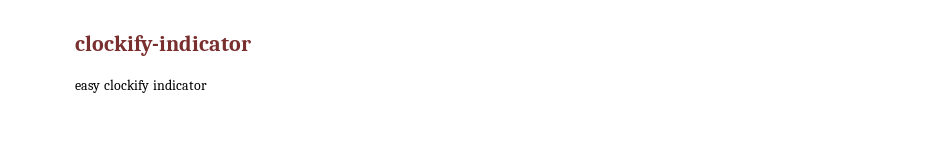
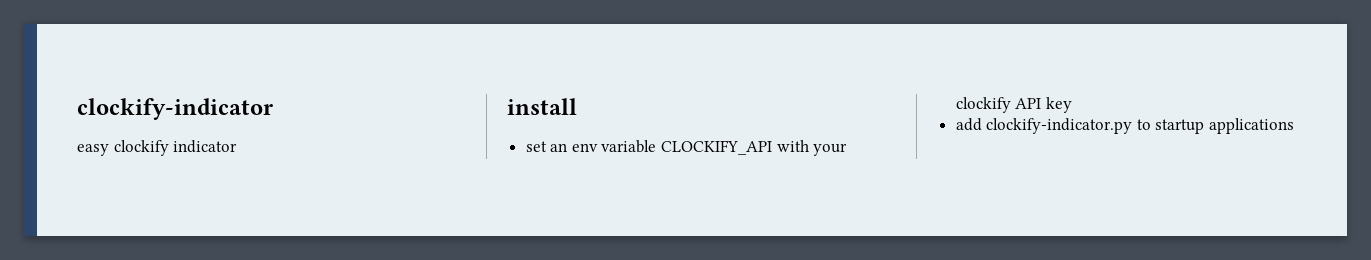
+ install
+ set an env variable CLOCKIFY_API with your clockify API key
+ add clockify-indicator.py to startup applications

